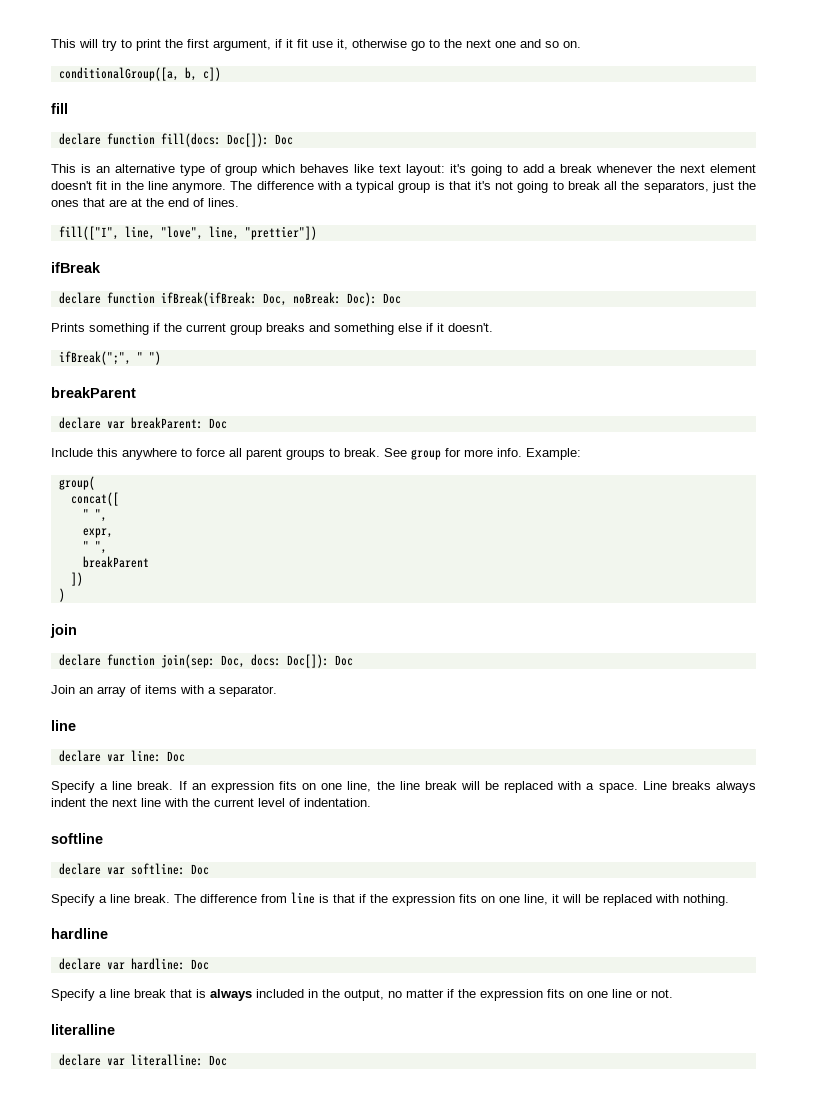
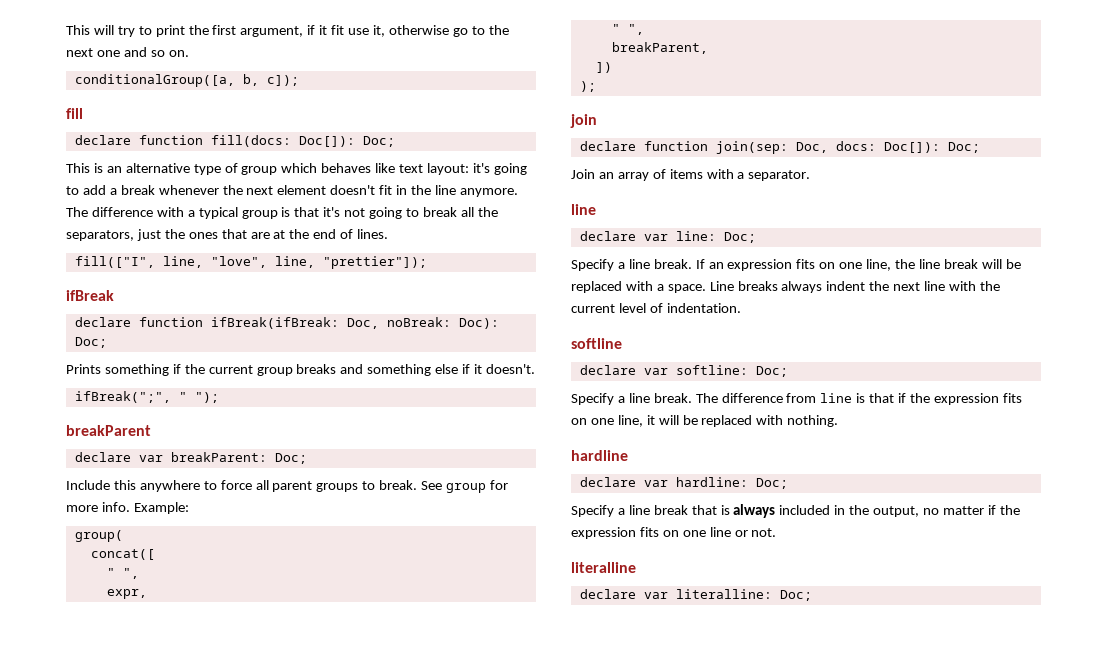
- conditionalGroup([a, b, c])
+ conditionalGroup([a, b, c]);
- declare function fill(docs: Doc[]): Doc
+ declare function fill(docs: Doc[]): Doc;
- fill(["I", line, "love", line, "prettier"])
+ fill(["I", line, "love", line, "prettier"]);
- declare function ifBreak(ifBreak: Doc, noBreak: Doc): Doc
+ declare function ifBreak(ifBreak: Doc, noBreak: Doc): Doc;
- ifBreak(";", " ")
+ ifBreak(";", " ");
- declare var breakParent: Doc
+ declare var breakParent: Doc;
  expr,
  " ",
- breakParent
+ breakParent,
- )
+ );
- declare function join(sep: Doc, docs: Doc[]): Doc
+ declare function join(sep: Doc, docs: Doc[]): Doc;
- declare var line: Doc
+ declare var line: Doc;
- declare var softline: Doc
+ declare var softline: Doc;
- declare var hardline: Doc
+ declare var hardline: Doc;
- declare var literalline: Doc
+ declare var literalline: Doc;

